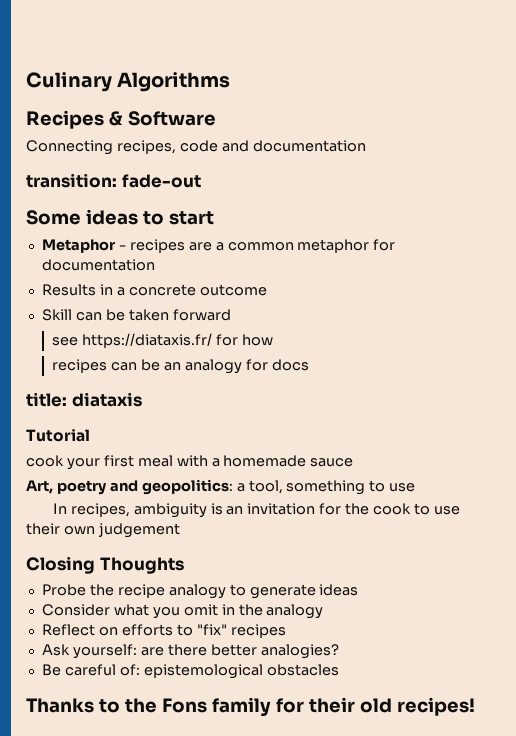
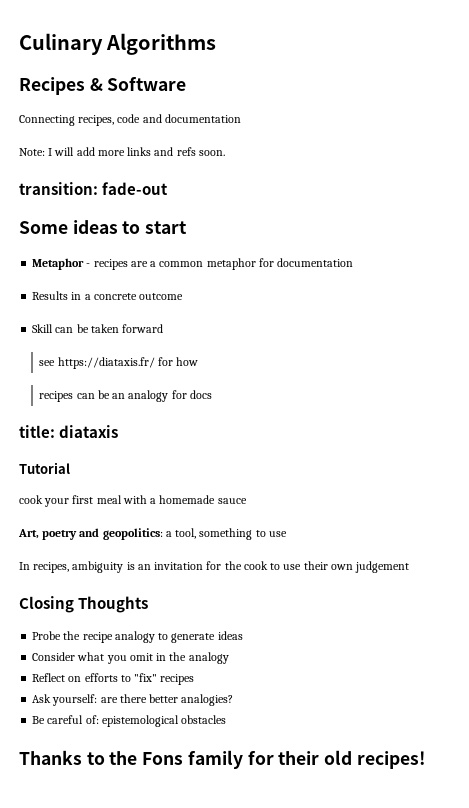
+ Note: I will add more links and refs soon.

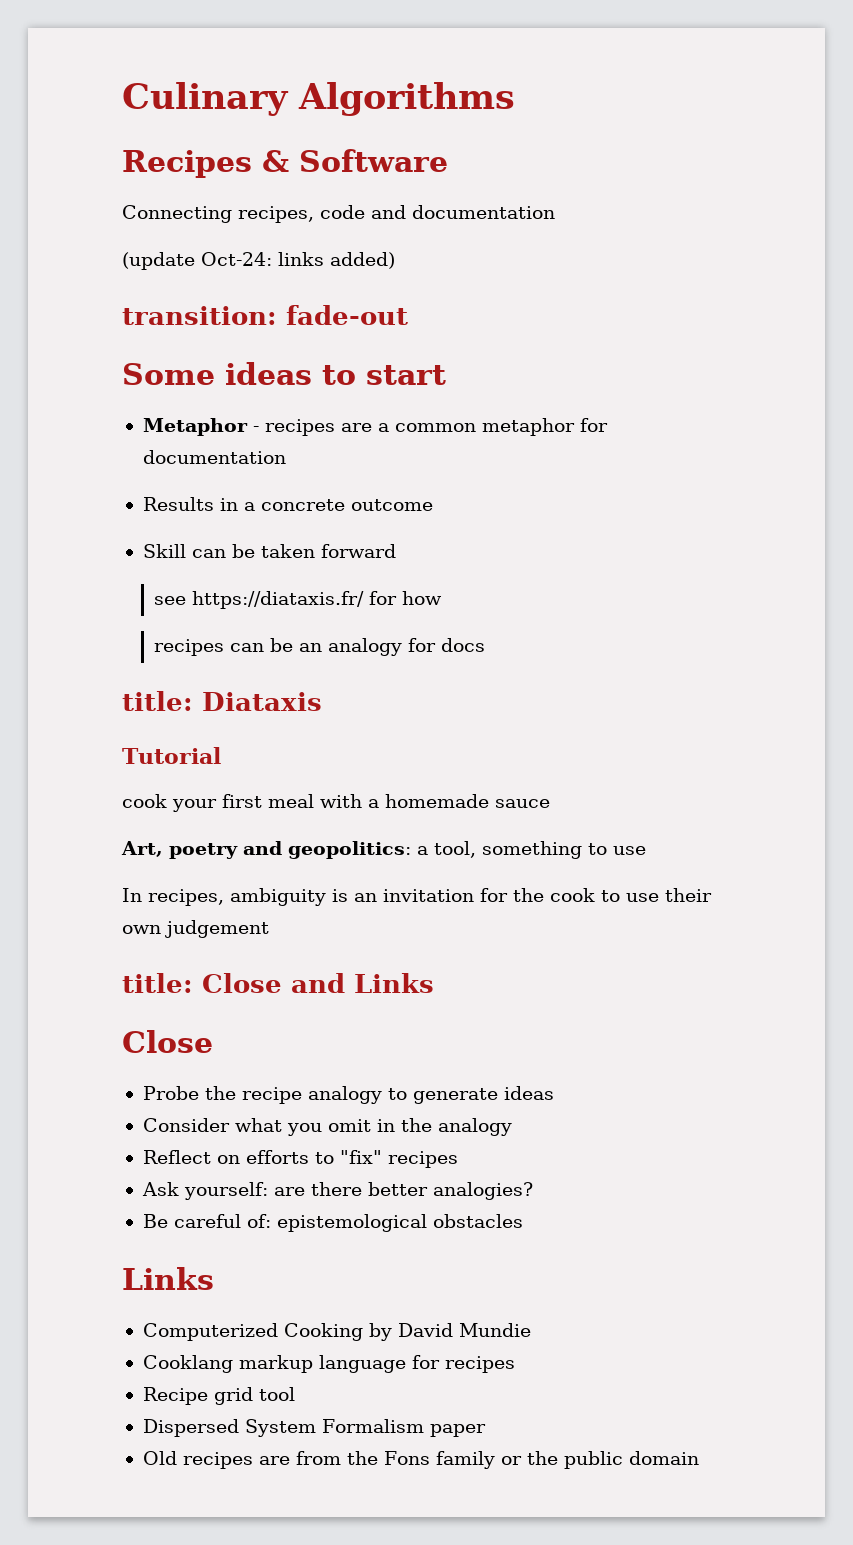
- Note: I will add more links and refs soon.
+ (update Oct-24: links added)
- title: diataxis
+ title: Diataxis
- Closing Thoughts
+ title: Close and Links
+ Close
  Be careful of: epistemological obstacles
- Thanks to the Fons family for their old recipes!
+ Links
+ Computerized Cooking by David Mundie
+ Cooklang markup language for recipes
+ Recipe grid tool
+ Dispersed System Formalism paper
+ Old recipes are from the Fons family or the public domain

